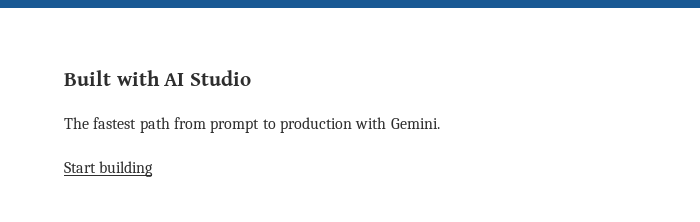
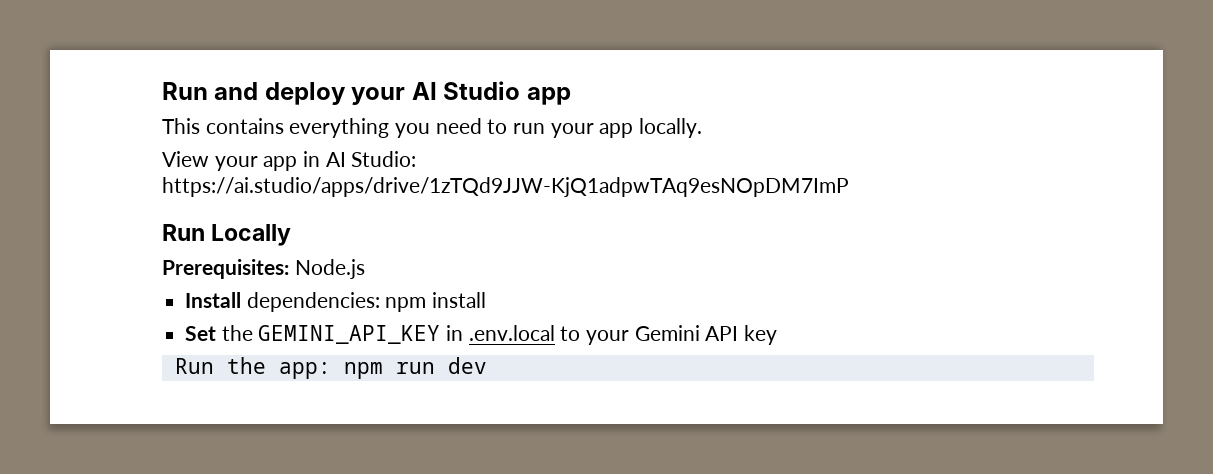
- Built with AI Studio
- The fastest path from prompt to production with Gemini.
- Start building
+ Run and deploy your AI Studio app
+ This contains everything you need to run your app locally.
+ View your app in AI Studio: https://ai.studio/apps/drive/1zTQd9JJW-KjQ1adpwTAq9esNOpDM7ImP
+ Run Locally
+ Prerequisites: Node.js
+ Install dependencies: npm install
+ Set the GEMINI_API_KEY in .env.local to your Gemini API key
+ Run the app: npm run dev

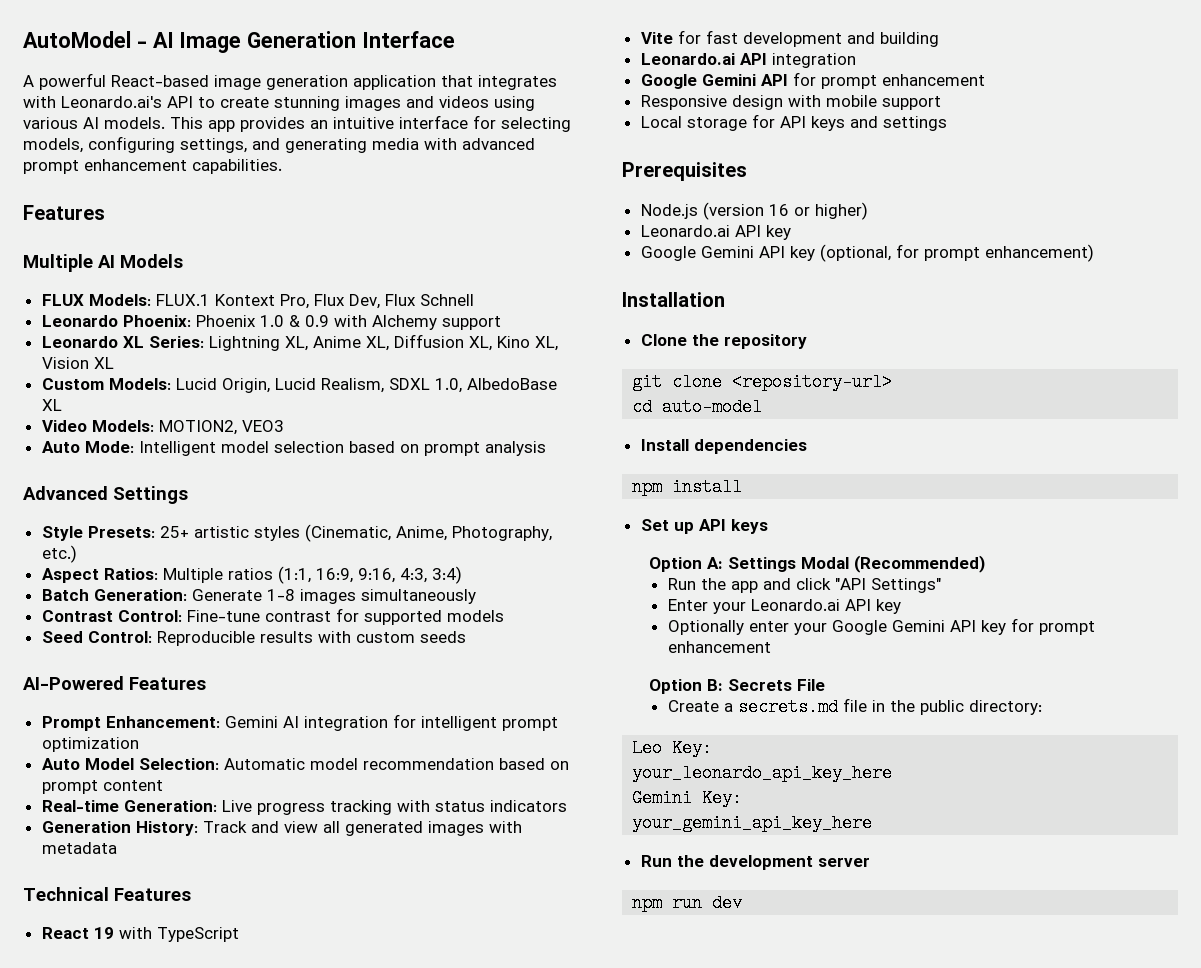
- Run and deploy your AI Studio app
- This contains everything you need to run your app locally.
- View your app in AI Studio: https://ai.studio/apps/drive/1zTQd9JJW-KjQ1adpwTAq9esNOpDM7ImP
- Run Locally
- Prerequisites: Node.js
+ AutoModel - AI Image Generation Interface
+ A powerful React-based image generation application that integrates with Leonardo.ai's API to create stunning images and videos using various AI models. This app provides an intuitive interface for selecting models, configuring settings, and generating media with advanced prompt enhancement capabilities.
+ Features
+ Multiple AI Models
+ FLUX Models: FLUX.1 Kontext Pro, Flux Dev, Flux Schnell
+ Leonardo Phoenix: Phoenix 1.0 & 0.9 with Alchemy support
+ Leonardo XL Series: Lightning XL, Anime XL, Diffusion XL, Kino XL, Vision XL
+ Custom Models: Lucid Origin, Lucid Realism, SDXL 1.0, AlbedoBase XL
+ Video Models: MOTION2, VEO3
+ Auto Mode: Intelligent model selection based on prompt analysis
+ Advanced Settings
+ Style Presets: 25+ artistic styles (Cinematic, Anime, Photography, etc.)
+ Aspect Ratios: Multiple ratios (1:1, 16:9, 9:16, 4:3, 3:4)
+ Batch Generation: Generate 1-8 images simultaneously
+ Contrast Control: Fine-tune contrast for supported models
+ Seed Control: Reproducible results with custom seeds
+ AI-Powered Features
+ Prompt Enhancement: Gemini AI integration for intelligent prompt optimization
+ Auto Model Selection: Automatic model recommendation based on prompt content
+ Real-time Generation: Live progress tracking with status indicators
+ Generation History: Track and view all generated images with metadata
+ Technical Features
+ React 19 with TypeScript
+ Vite for fast development and building
+ Leonardo.ai API integration
+ Google Gemini API for prompt enhancement
+ Responsive design with mobile support
+ Local storage for API keys and settings
+ Prerequisites
+ Node.js (version 16 or higher)
+ Leonardo.ai API key
+ Google Gemini API key (optional, for prompt enhancement)
+ Installation
+ Clone the repository
+ git clone <repository-url>
+ cd auto-model
- Install dependencies: npm install
+ Install dependencies
+ npm install
- Set the GEMINI_API_KEY in .env.local to your Gemini API key
- Run the app: npm run dev
+ Set up API keys
+ Option A: Settings Modal (Recommended)
+ Run the app and click "API Settings"
+ Enter your Leonardo.ai API key
+ Optionally enter your Google Gemini API key for prompt enhancement
+ Option B: Secrets File
+ Create a secrets.md file in the public directory:
+ Leo Key:
+ your_leonardo_api_key_here
+ Gemini Key:
+ your_gemini_api_key_here
+ Run the development server
+ npm run dev

